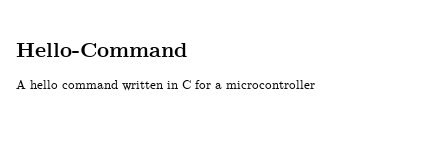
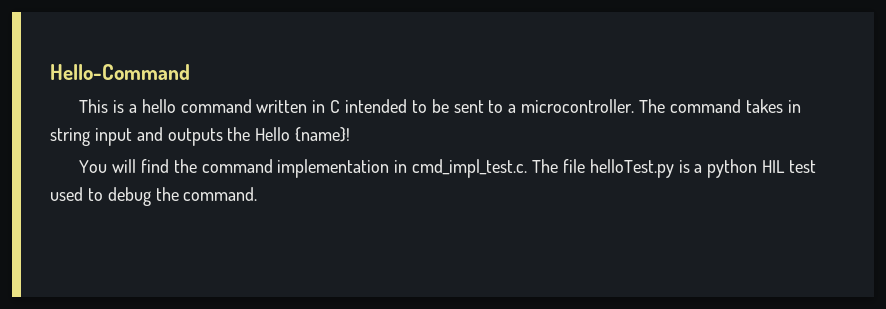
- A hello command written in C for a microcontroller
+ This is a hello command written in C intended to be sent to a microcontroller. The command takes in string input and outputs the Hello {name}!
+ You will find the command implementation in cmd_impl_test.c. The file helloTest.py is a python HIL test used to debug the command.

